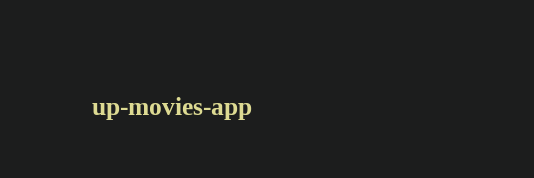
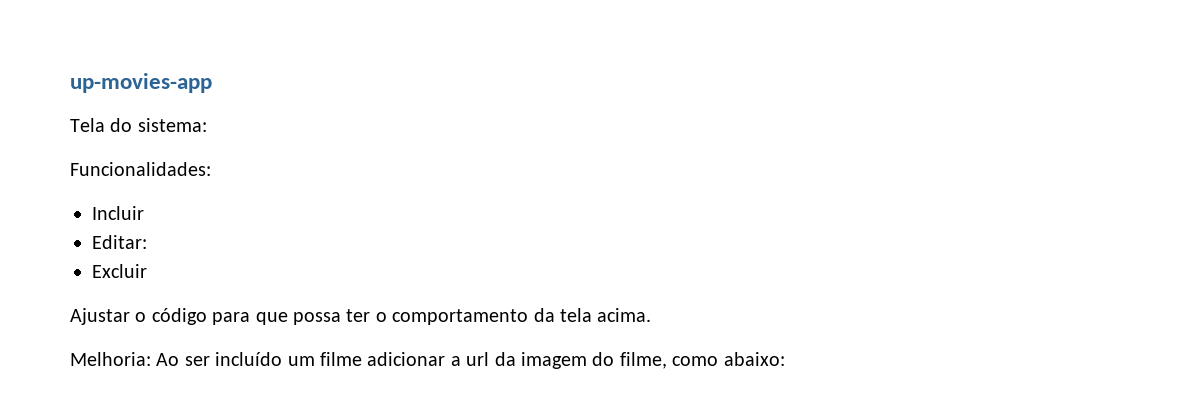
+ Tela do sistema:
+ Funcionalidades:
+ Incluir
+ Editar:
+ Excluir
+ Ajustar o código para que possa ter o comportamento da tela acima.
+ Melhoria: Ao ser incluído um filme adicionar a url da imagem do filme, como abaixo:

